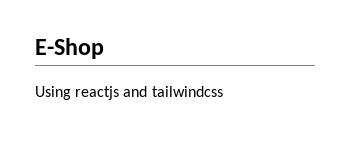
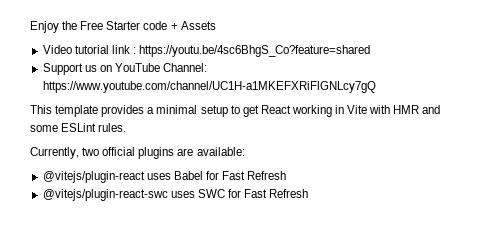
- E-Shop
- Using reactjs and tailwindcss
+ Enjoy the Free Starter code + Assets
+ Video tutorial link : https://youtu.be/4sc6BhgS_Co?feature=shared
+ Support us on YouTube Channel: https://www.youtube.com/channel/UC1H-a1MKEFXRiFlGNLcy7gQ
+ This template provides a minimal setup to get React working in Vite with HMR and some ESLint rules.
+ Currently, two official plugins are available:
+ @vitejs/plugin-react uses Babel for Fast Refresh
+ @vitejs/plugin-react-swc uses SWC for Fast Refresh

